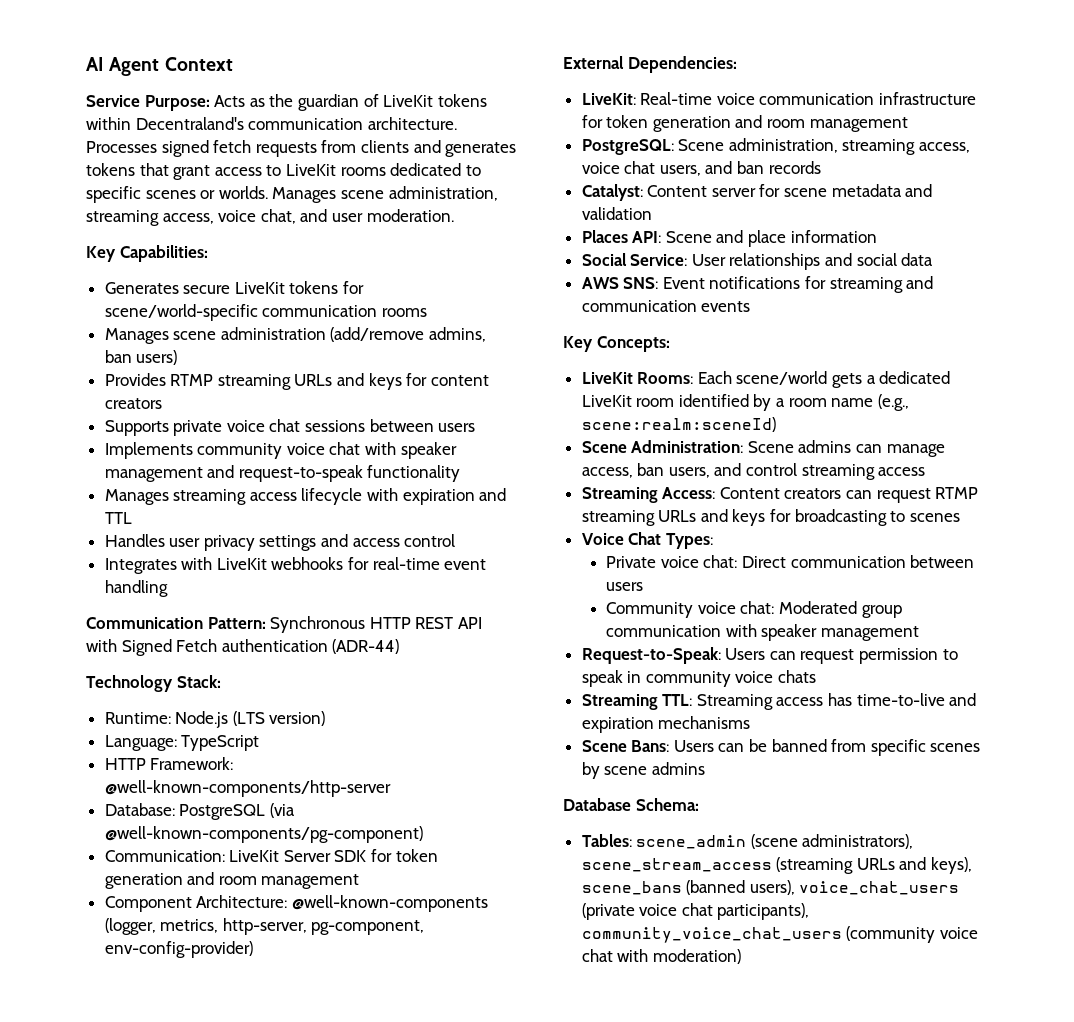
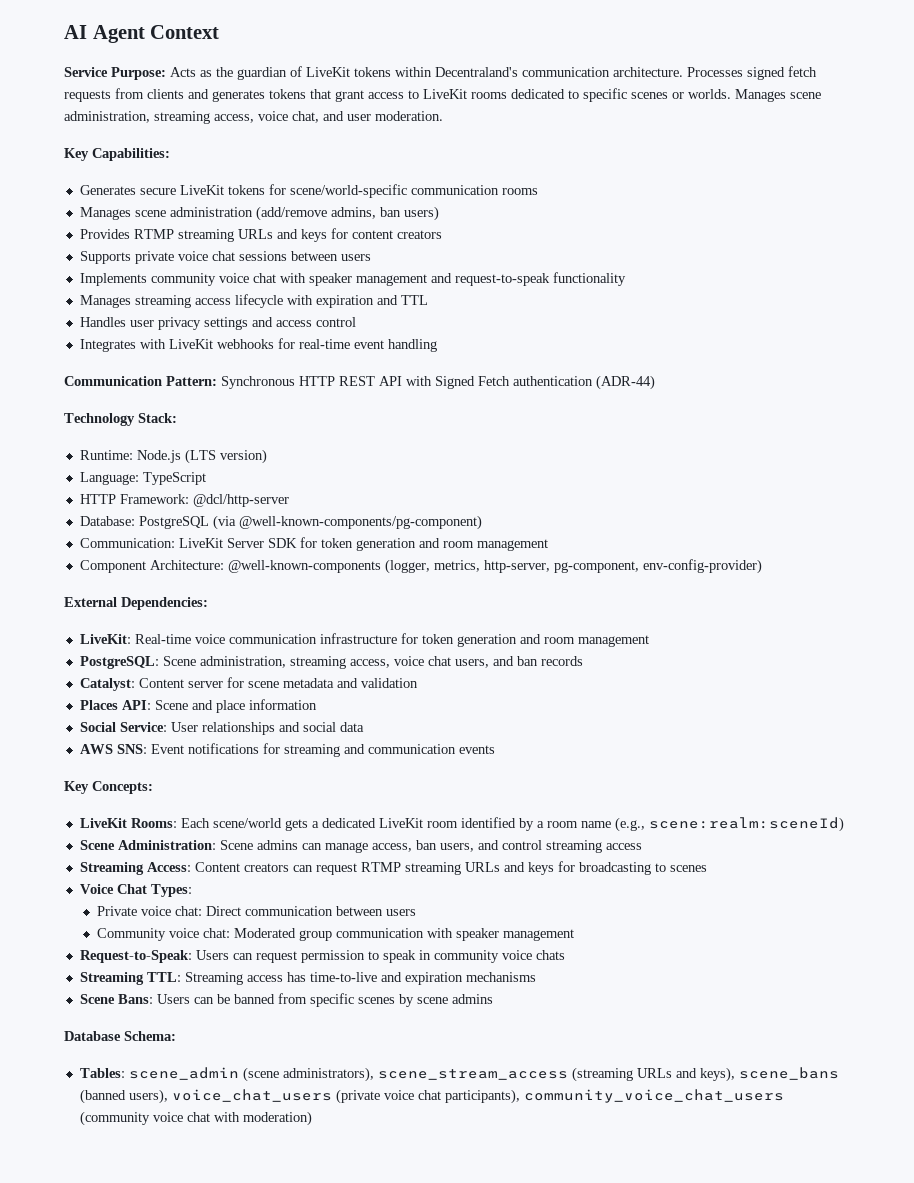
- HTTP Framework: @well-known-components/http-server
+ HTTP Framework: @dcl/http-server

